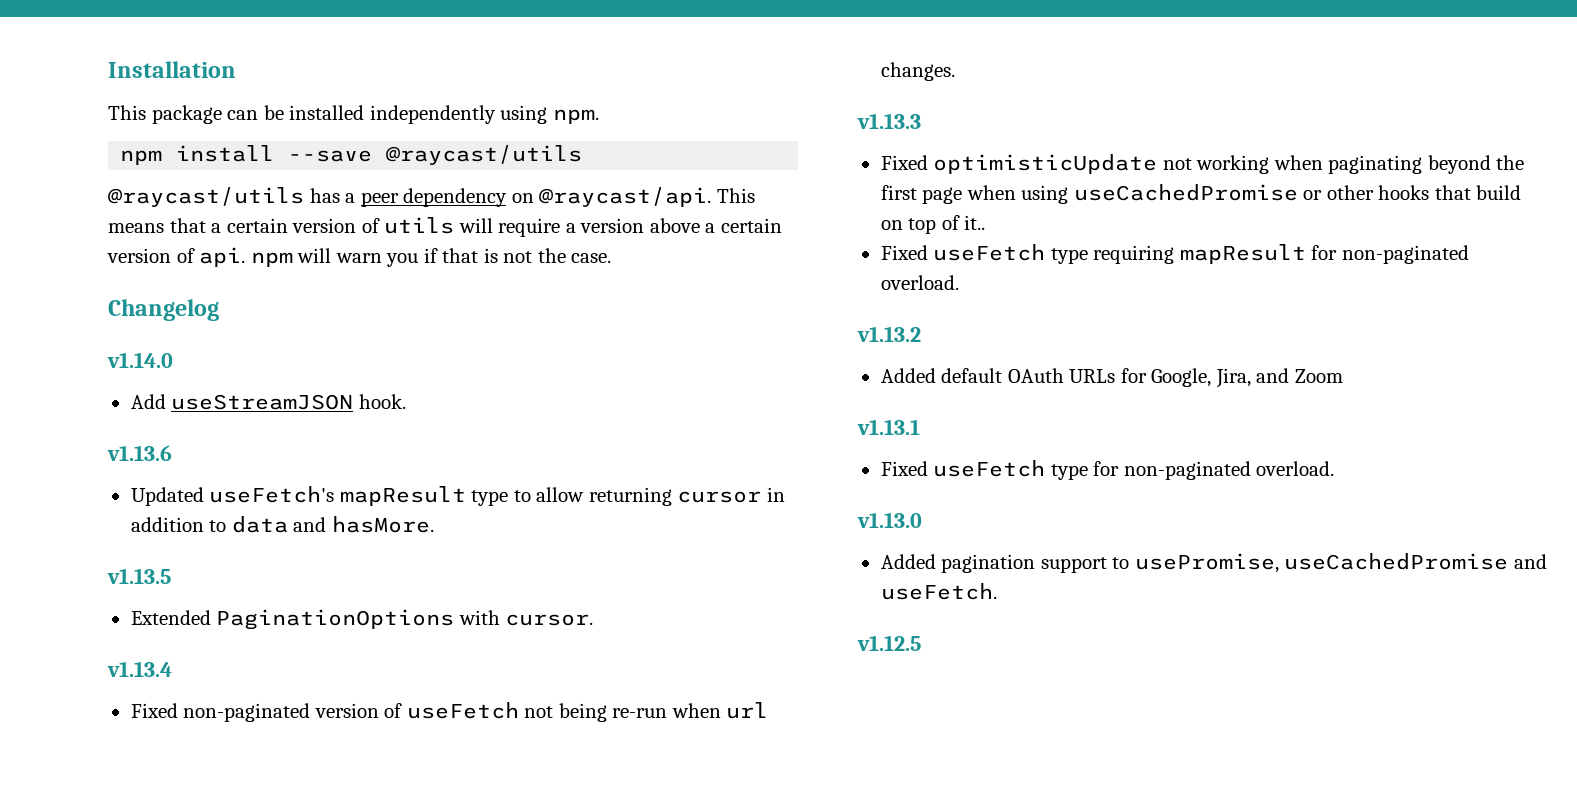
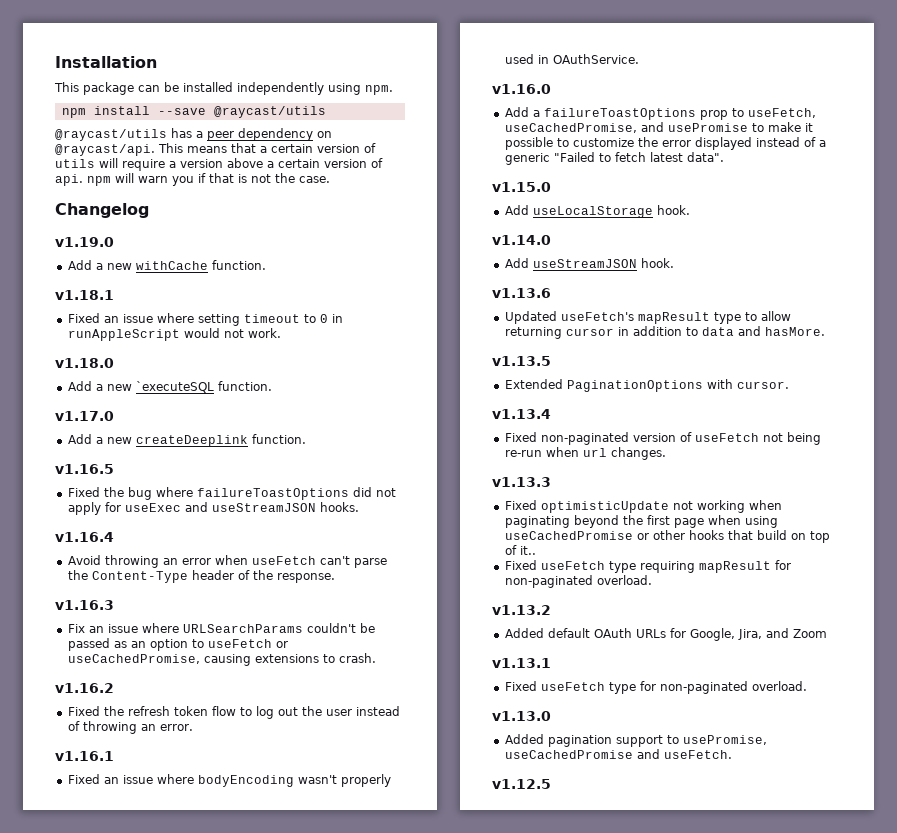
+ v1.19.0
+ Add a new withCache function.
+ v1.18.1
+ Fixed an issue where setting timeout to 0 in runAppleScript would not work.
+ v1.18.0
+ Add a new `executeSQL function.
+ v1.17.0
+ Add a new createDeeplink function.
+ v1.16.5
+ Fixed the bug where failureToastOptions did not apply for useExec and useStreamJSON hooks.
+ v1.16.4
+ Avoid throwing an error when useFetch can't parse the Content-Type header of the response.
+ v1.16.3
+ Fix an issue where URLSearchParams couldn't be passed as an option to useFetch or useCachedPromise, causing extensions to crash.
+ v1.16.2
+ Fixed the refresh token flow to log out the user instead of throwing an error.
+ v1.16.1
+ Fixed an issue where bodyEncoding wasn't properly used in OAuthService.
+ v1.16.0
+ Add a failureToastOptions prop to useFetch, useCachedPromise, and usePromise to make it possible to customize the error displayed instead of a generic "Failed to fetch latest data".
+ v1.15.0
+ Add useLocalStorage hook.

